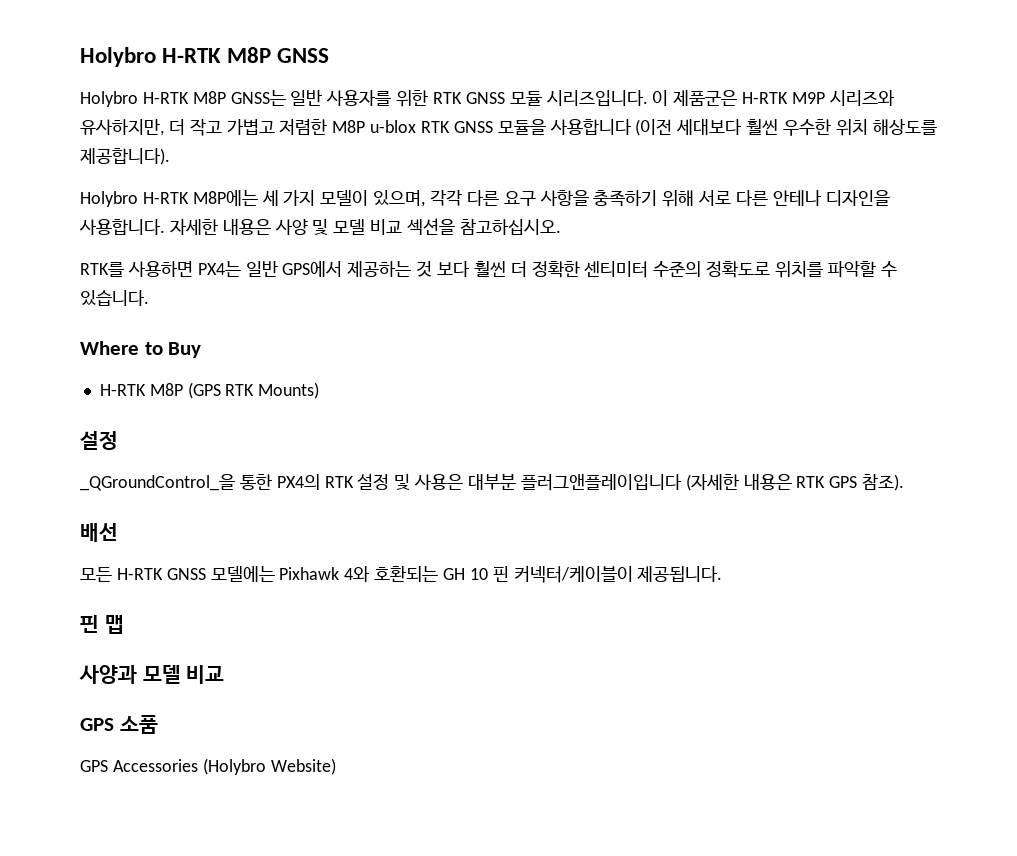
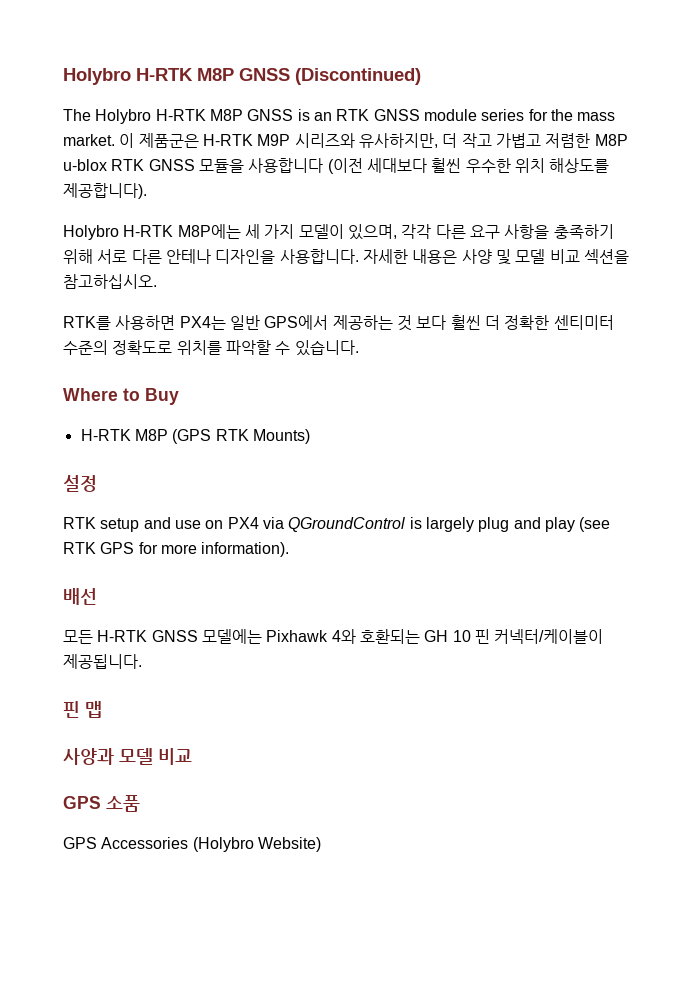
- Holybro H-RTK M8P GNSS
- Holybro H-RTK M8P GNSS는 일반 사용자를 위한 RTK GNSS 모듈 시리즈입니다.
+ Holybro H-RTK M8P GNSS (Discontinued)
+ The Holybro H-RTK M8P GNSS is an RTK GNSS module series for the mass market.
- _QGroundControl_을 통한 PX4의 RTK 설정 및 사용은 대부분 플러그앤플레이입니다 (자세한 내용은 RTK GPS 참조).
+ RTK setup and use on PX4 via QGroundControl is largely plug and play (see RTK GPS for more information).

